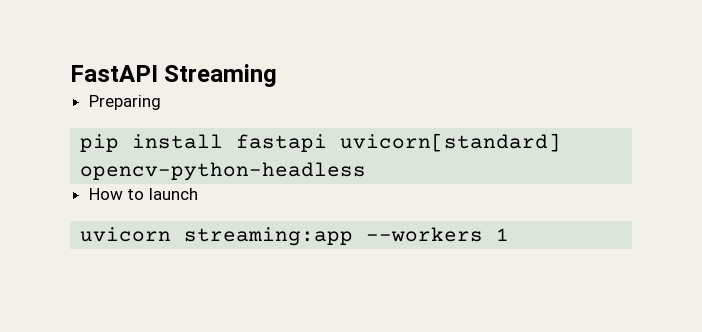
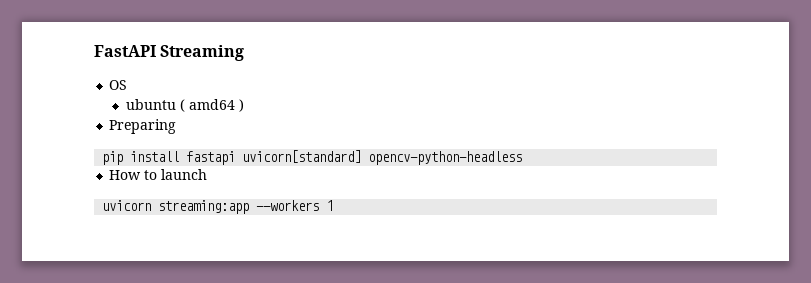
+ OS
+ ubuntu ( amd64 )

